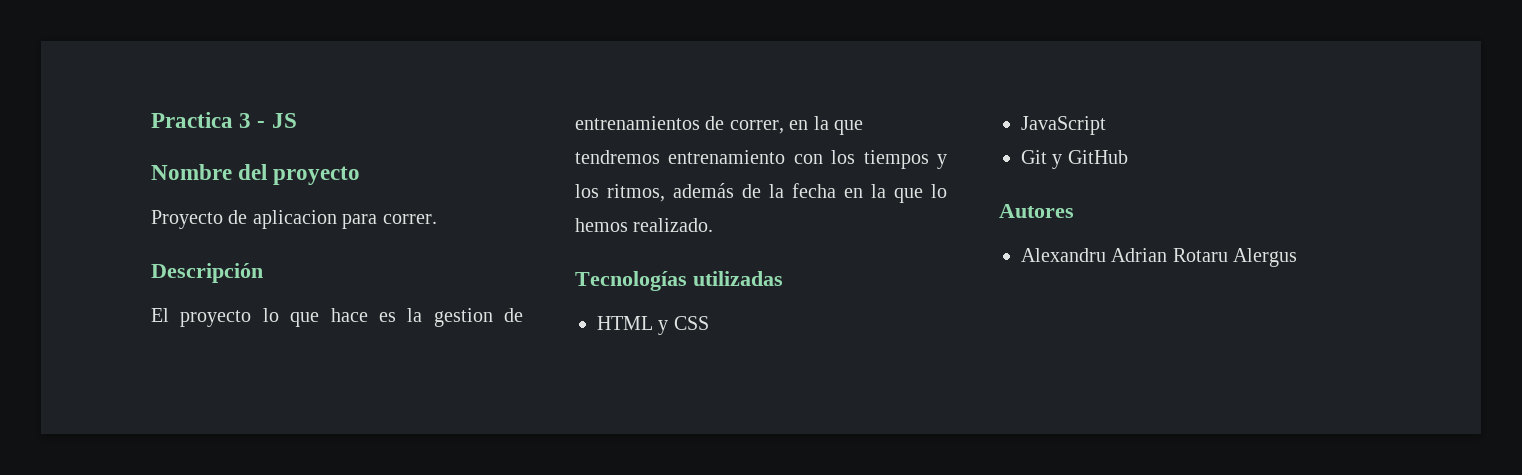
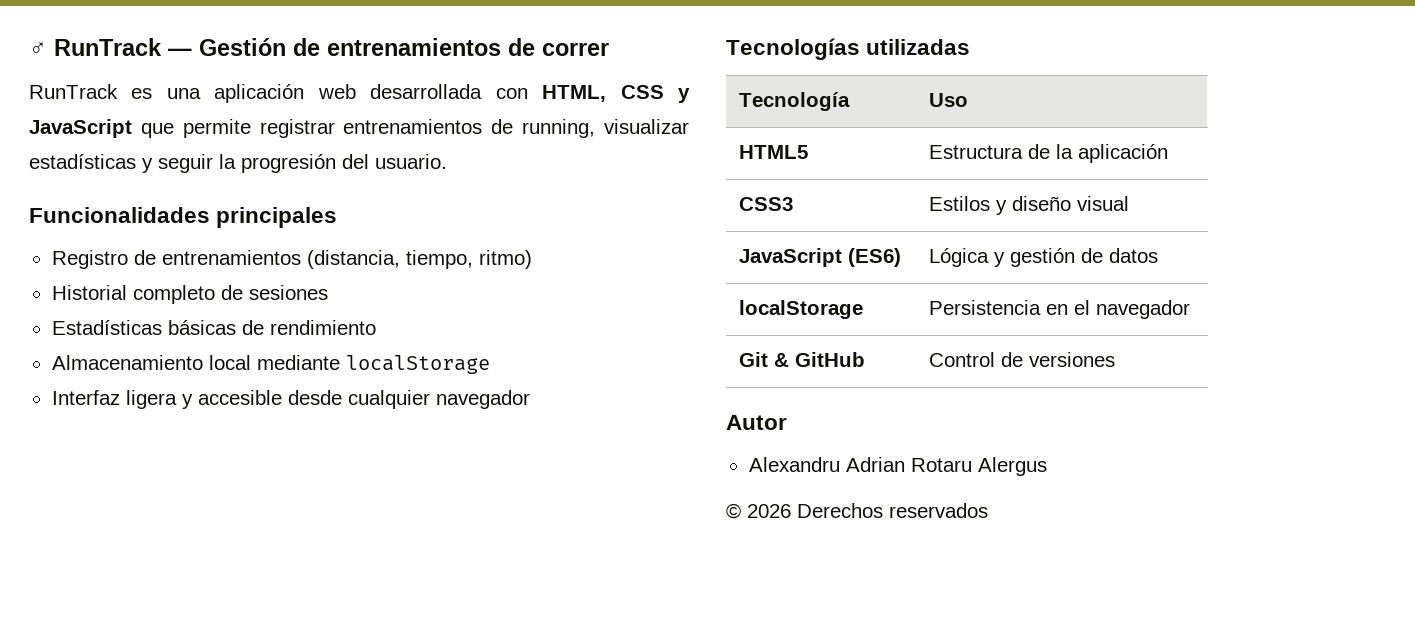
- Practica 3 - JS
- Nombre del proyecto
- Proyecto de aplicacion para correr.
- Descripción
- El proyecto lo que hace es la gestion de entrenamientos de correr, en la que tendremos entrenamiento con los tiempos y los ritmos, además de la fecha en la que lo hemos realizado.
+ ♂ RunTrack — Gestión de entrenamientos de correr
+ RunTrack es una aplicación web desarrollada con HTML, CSS y JavaScript que permite registrar entrenamientos de running, visualizar estadísticas y seguir la progresión del usuario.
+ Funcionalidades principales
+ Registro de entrenamientos (distancia, tiempo, ritmo)
+ Historial completo de sesiones
+ Estadísticas básicas de rendimiento
+ Almacenamiento local mediante localStorage
+ Interfaz ligera y accesible desde cualquier navegador
  Tecnologías utilizadas
- HTML y CSS
- JavaScript
- Git y GitHub
- Autores
+ Tecnología | Uso
+ HTML5 | Estructura de la aplicación
+ CSS3 | Estilos y diseño visual
+ JavaScript (ES6) | Lógica y gestión de datos
+ localStorage | Persistencia en el navegador
+ Git & GitHub | Control de versiones
+ Autor
+ © 2026 Derechos reservados

